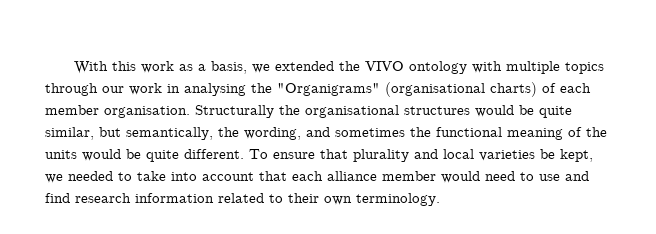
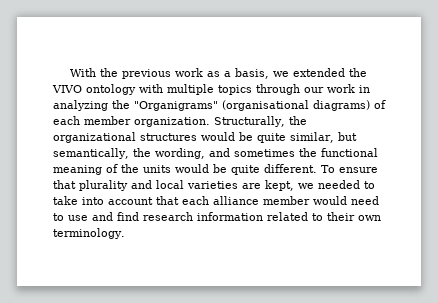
- With this work as a basis, we extended the VIVO ontology with multiple topics through our work in analysing the "Organigrams" (organisational charts) of each member organisation. Structurally the organisational structures would be quite similar, but semantically, the wording, and sometimes the functional meaning of the units would be quite different.
+ With the previous work as a basis, we extended the VIVO ontology with multiple topics through our work in analyzing the "Organigrams" (organisational diagrams) of each member organization. Structurally, the organizational structures would be quite similar, but semantically, the wording, and sometimes the functional meaning of the units would be quite different.
- To ensure that plurality and local varieties be kept, we needed to take into account that each alliance member would need to use and find research information related to their own terminology.
+ To ensure that plurality and local varieties are kept, we needed to take into account that each alliance member would need to use and find research information related to their own terminology.

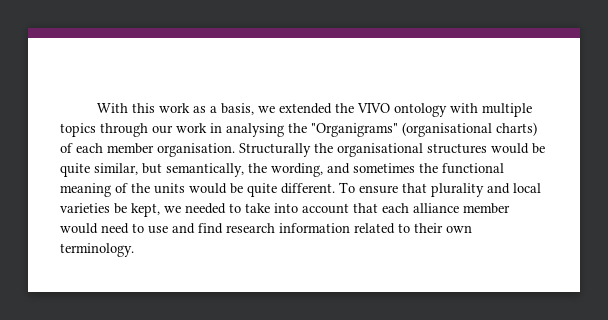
- With the previous work as a basis, we extended the VIVO ontology with multiple topics through our work in analyzing the "Organigrams" (organisational diagrams) of each member organization. Structurally, the organizational structures would be quite similar, but semantically, the wording, and sometimes the functional meaning of the units would be quite different.
+ With this work as a basis, we extended the VIVO ontology with multiple topics through our work in analysing the "Organigrams" (organisational charts) of each member organisation. Structurally the organisational structures would be quite similar, but semantically, the wording, and sometimes the functional meaning of the units would be quite different.
- To ensure that plurality and local varieties are kept, we needed to take into account that each alliance member would need to use and find research information related to their own terminology.
+ To ensure that plurality and local varieties be kept, we needed to take into account that each alliance member would need to use and find research information related to their own terminology.

